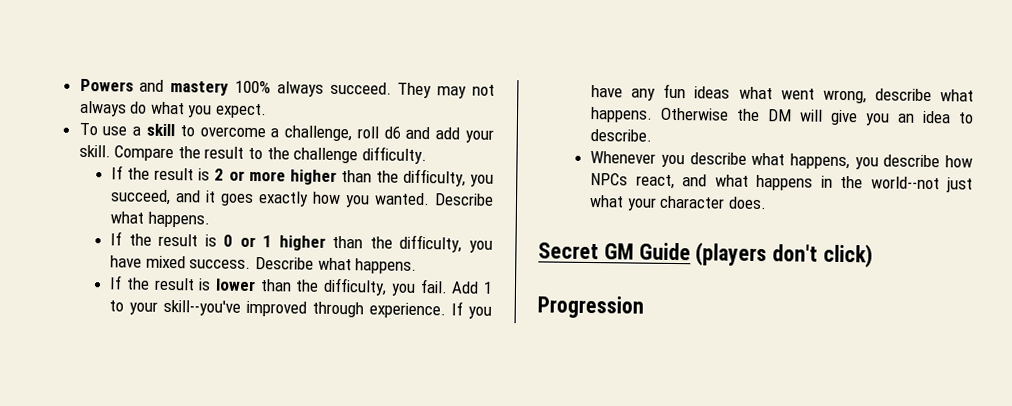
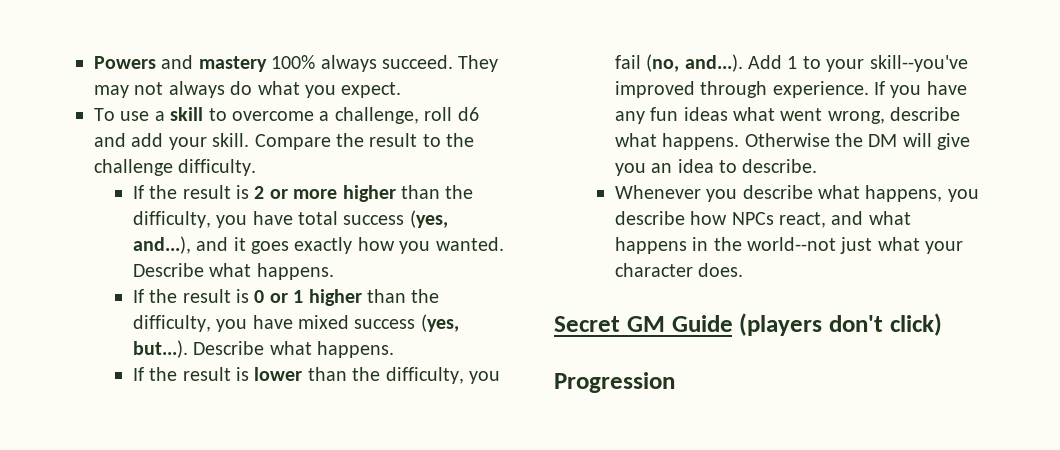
- If the result is 2 or more higher than the difficulty, you succeed, and it goes exactly how you wanted.
+ If the result is 2 or more higher than the difficulty, you have total success (yes, and...), and it goes exactly how you wanted.
- If the result is 0 or 1 higher than the difficulty, you have mixed success. Describe what happens.
+ If the result is 0 or 1 higher than the difficulty, you have mixed success (yes, but...). Describe what happens.
- If the result is lower than the difficulty, you fail. Add 1 to your skill--you've improved through experience.
+ If the result is lower than the difficulty, you fail (no, and...). Add 1 to your skill--you've improved through experience.

